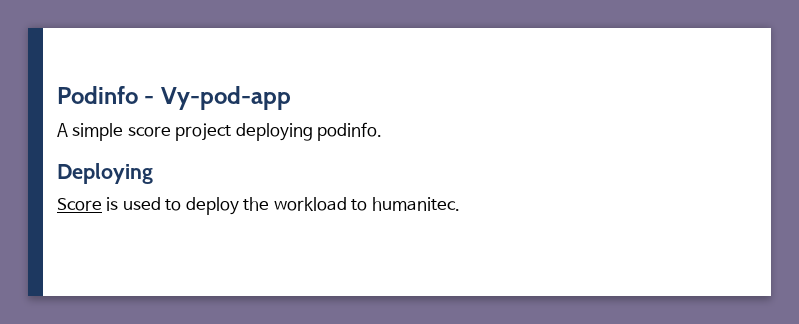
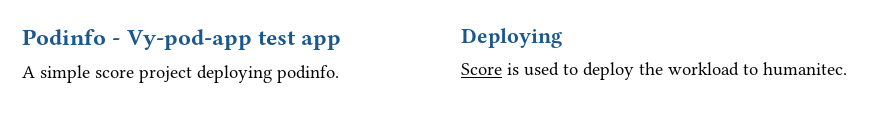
- Podinfo - Vy-pod-app
+ Podinfo - Vy-pod-app test app

